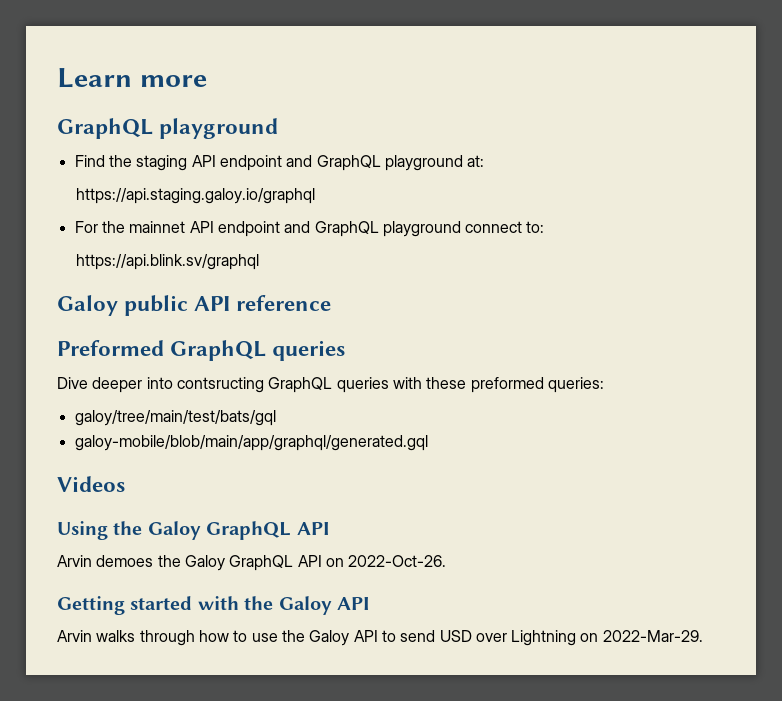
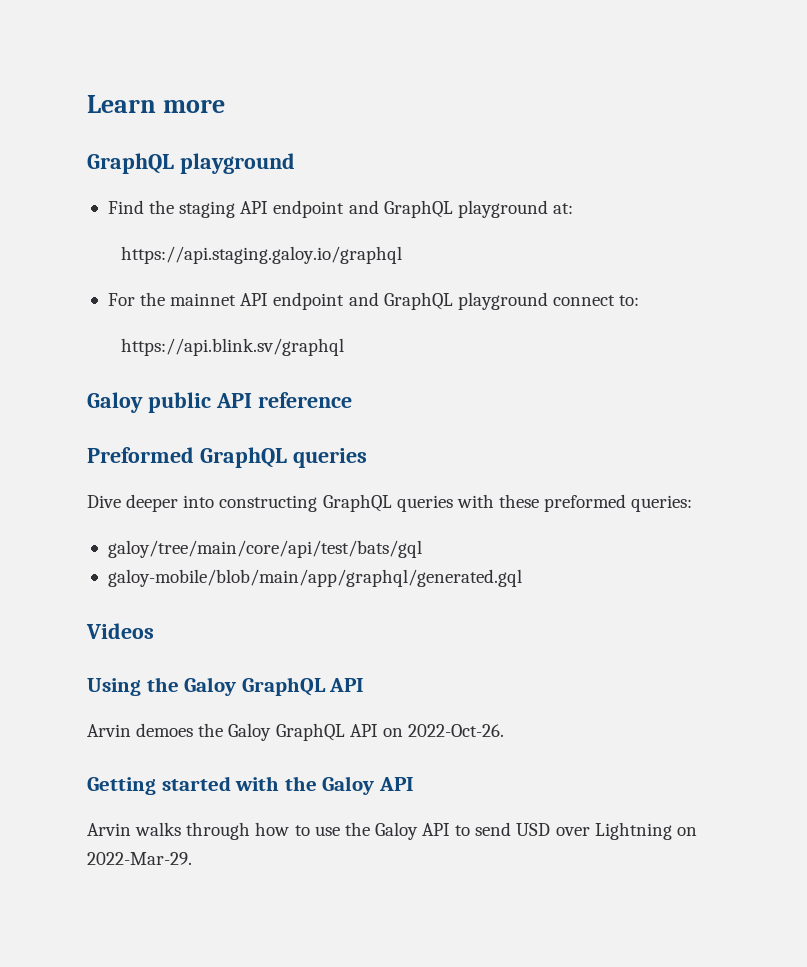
- Dive deeper into contsructing GraphQL queries with these preformed queries:
+ Dive deeper into constructing GraphQL queries with these preformed queries:
- galoy/tree/main/test/bats/gql
+ galoy/tree/main/core/api/test/bats/gql

